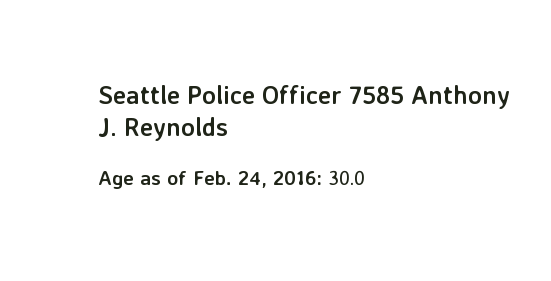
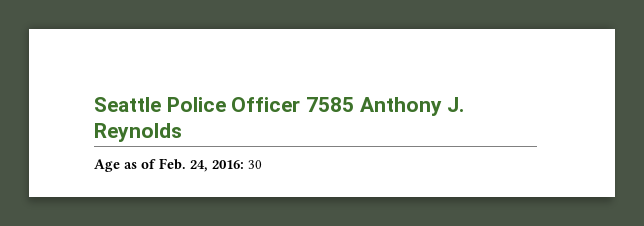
- Age as of Feb. 24, 2016: 30.0
+ Age as of Feb. 24, 2016: 30

